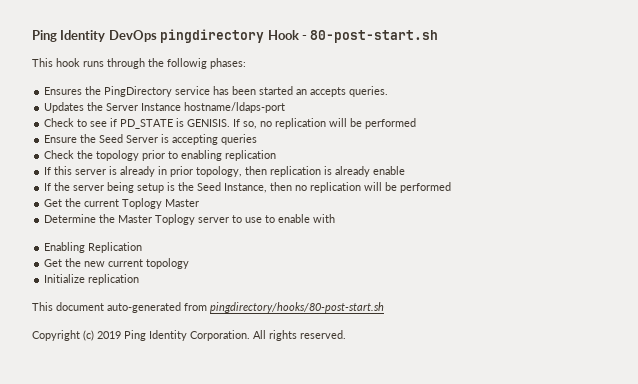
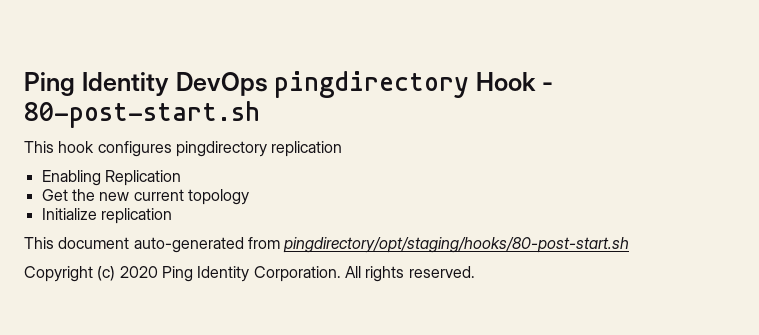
- This hook runs through the followig phases:
- Ensures the PingDirectory service has been started an accepts queries.
- Updates the Server Instance hostname/ldaps-port
- Check to see if PD_STATE is GENISIS. If so, no replication will be performed
- Ensure the Seed Server is accepting queries
- Check the topology prior to enabling replication
- If this server is already in prior topology, then replication is already enable
- If the server being setup is the Seed Instance, then no replication will be performed
- Get the current Toplogy Master
- Determine the Master Toplogy server to use to enable with
+ This hook configures pingdirectory replication
- This document auto-generated from pingdirectory/hooks/80-post-start.sh
+ This document auto-generated from pingdirectory/opt/staging/hooks/80-post-start.sh
- Copyright (c) 2019 Ping Identity Corporation.
+ Copyright (c) 2020 Ping Identity Corporation.

